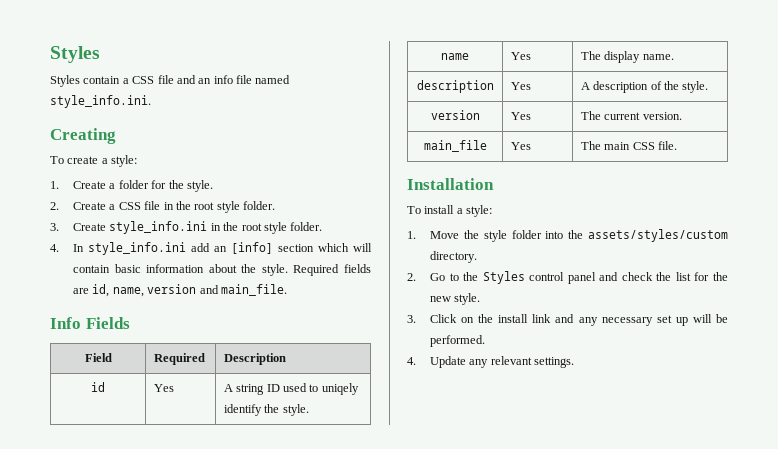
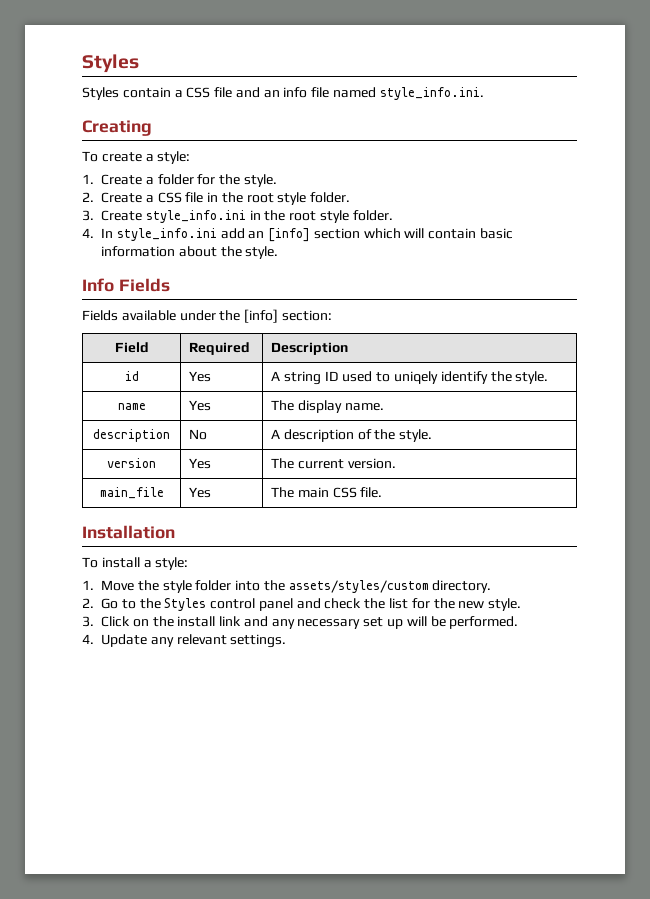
- 4. In style_info.ini add an [info] section which will contain basic information about the style. Required fields are id, name, version and main_file.
+ 4. In style_info.ini add an [info] section which will contain basic information about the style.
  Info Fields
+ Fields available under the [info] section:
- description | Yes | A description of the style.
+ description | No | A description of the style.

